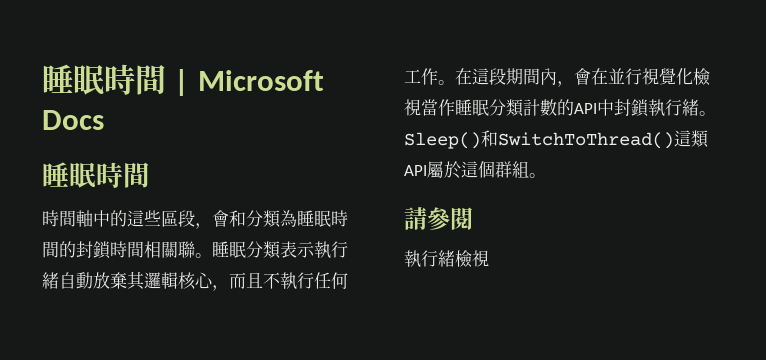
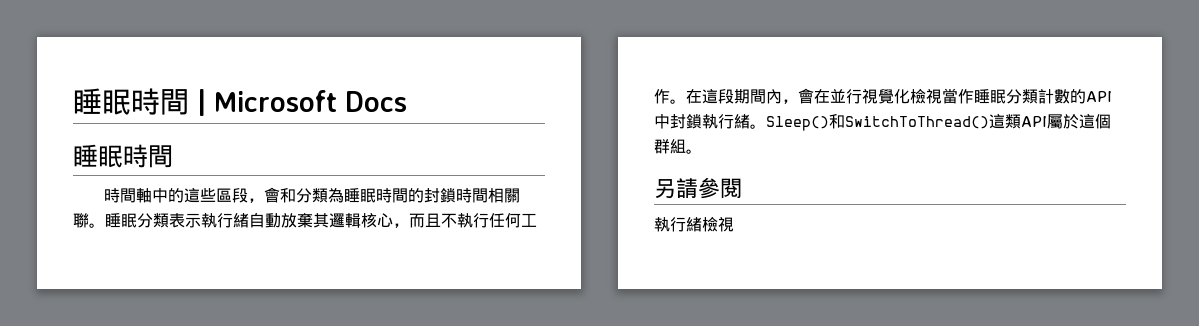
- 請參閱
+ 另請參閱

